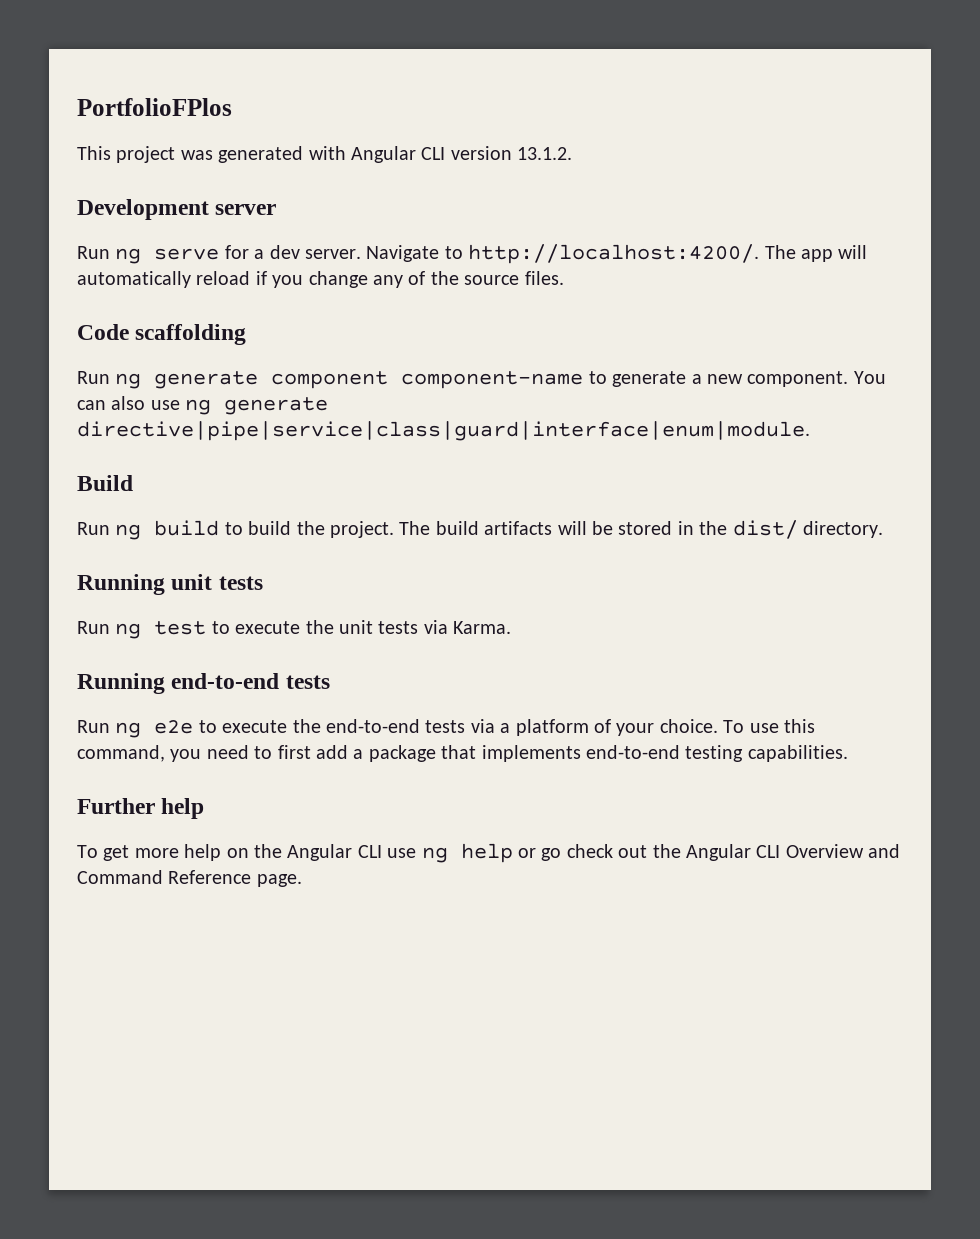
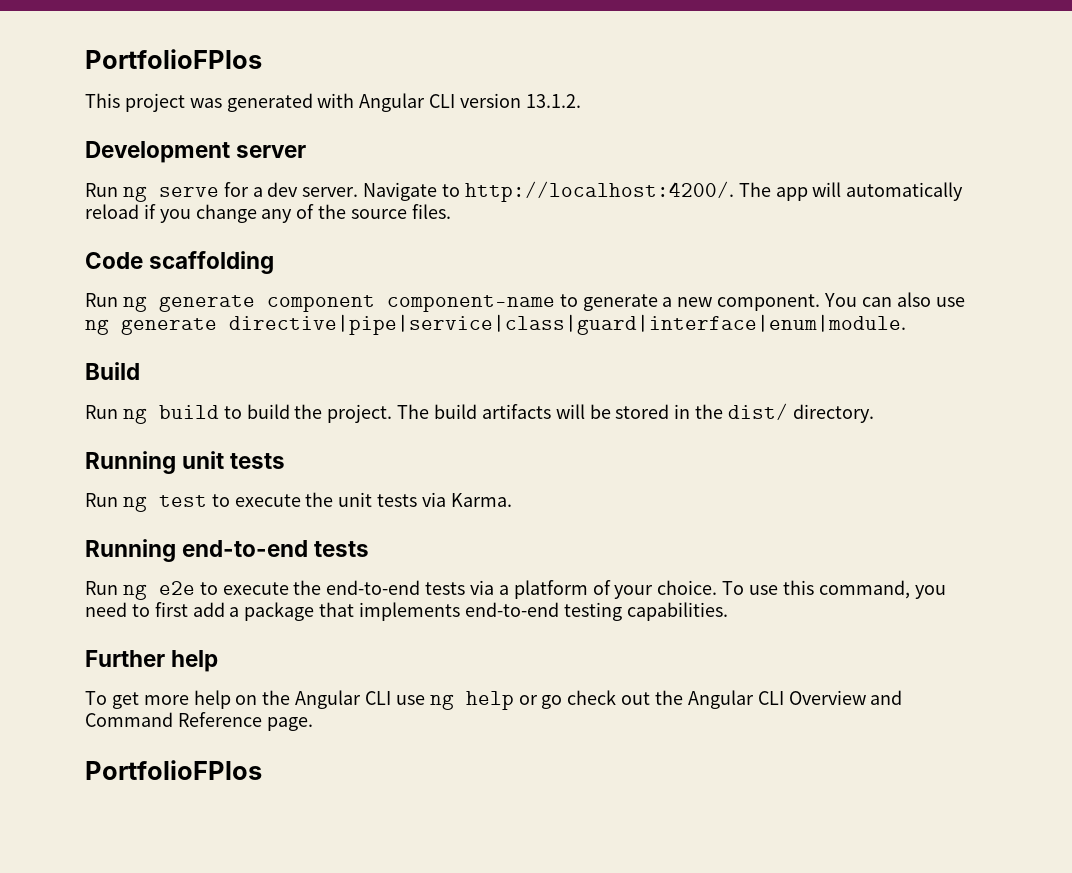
  To get more help on the Angular CLI use ng help or go check out the Angular CLI Overview and Command Reference page.
+ PortfolioFPlos

